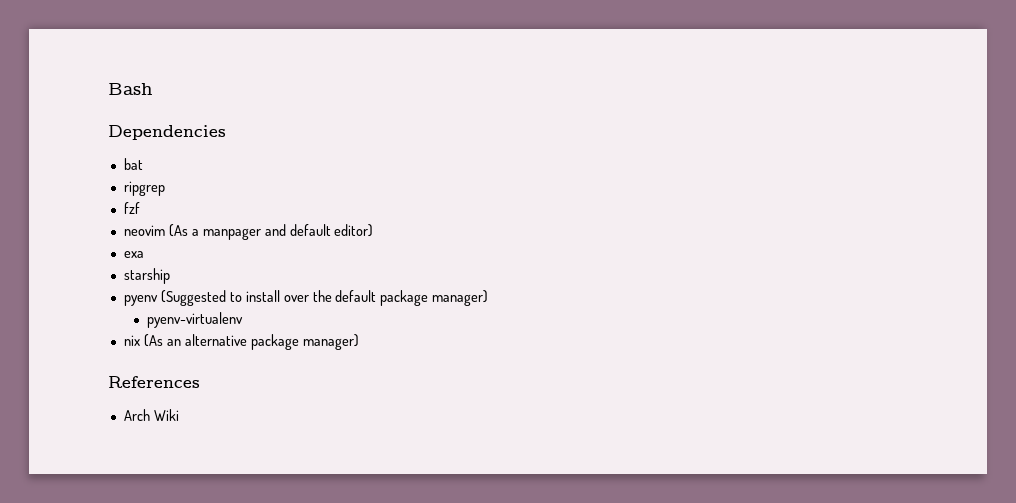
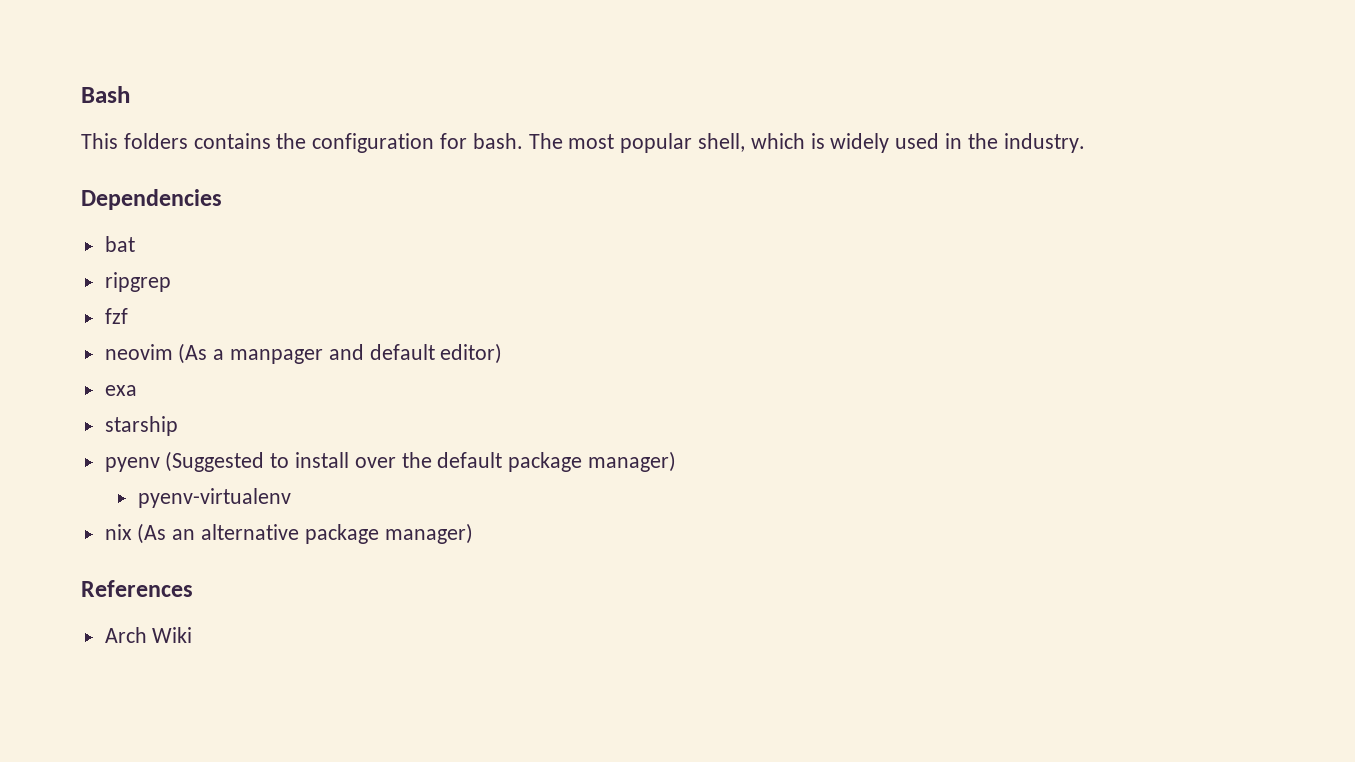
+ This folders contains the configuration for bash. The most popular shell, which is widely used in the industry.

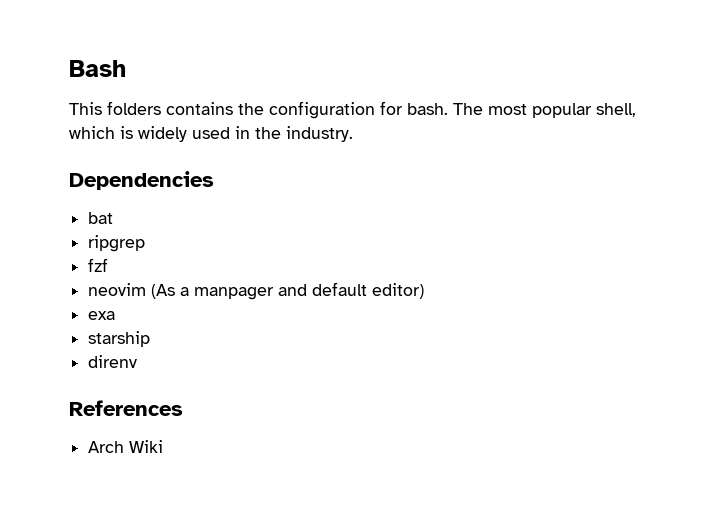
- pyenv (Suggested to install over the default package manager)
- pyenv-virtualenv
- nix (As an alternative package manager)
+ direnv

